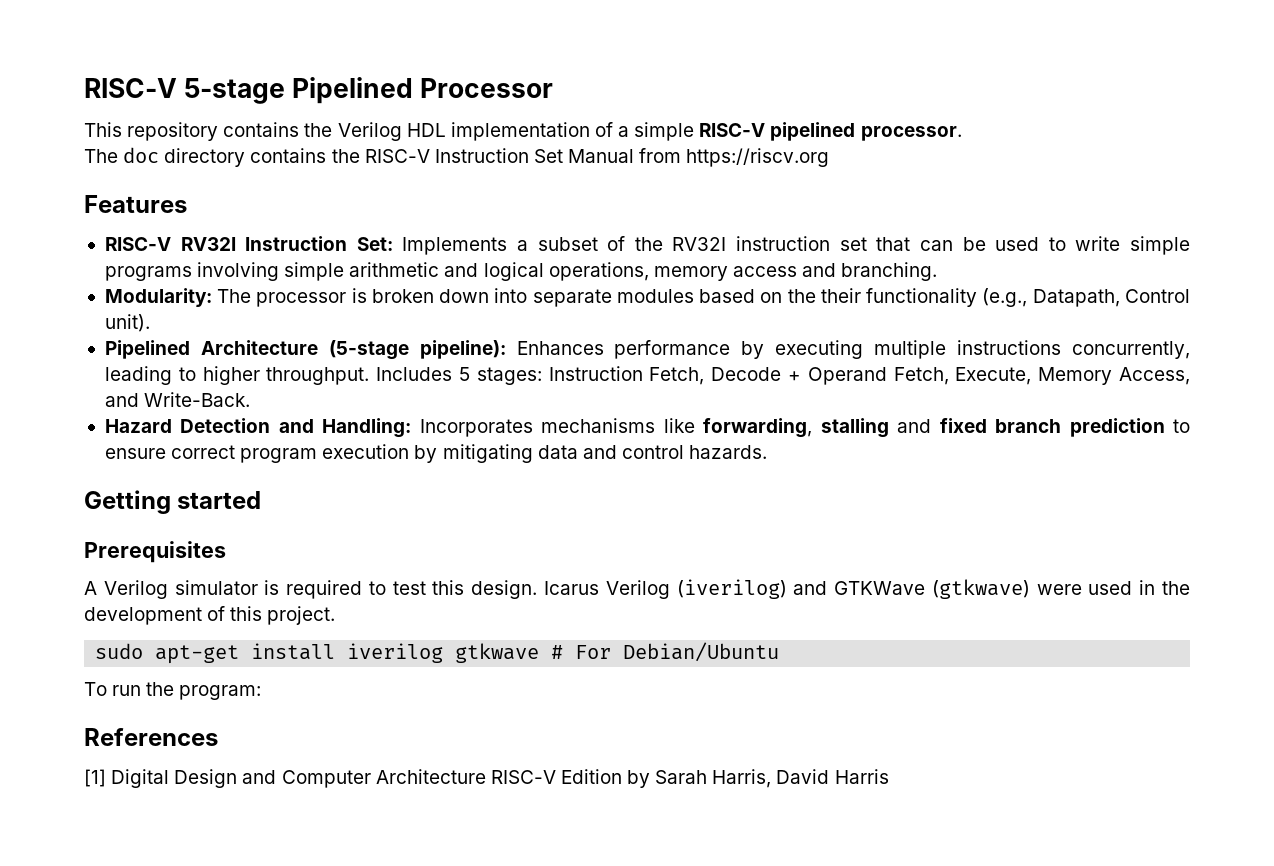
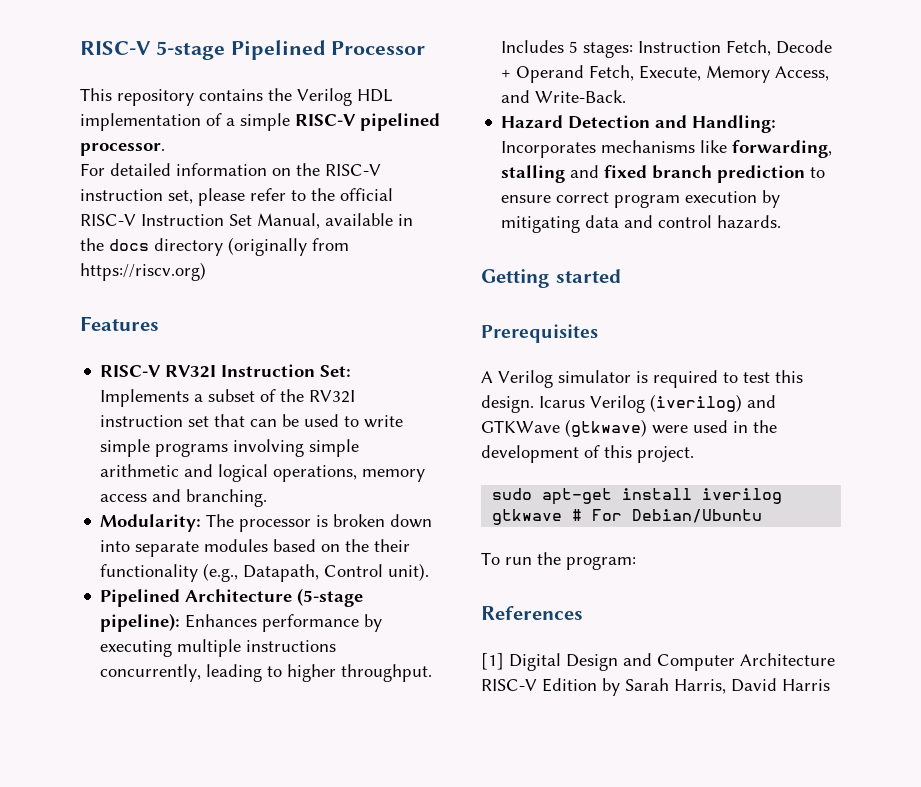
- The doc directory contains the RISC-V Instruction Set Manual from https://riscv.org
+ For detailed information on the RISC-V instruction set, please refer to the official RISC-V Instruction Set Manual, available in the docs directory (originally from https://riscv.org)

